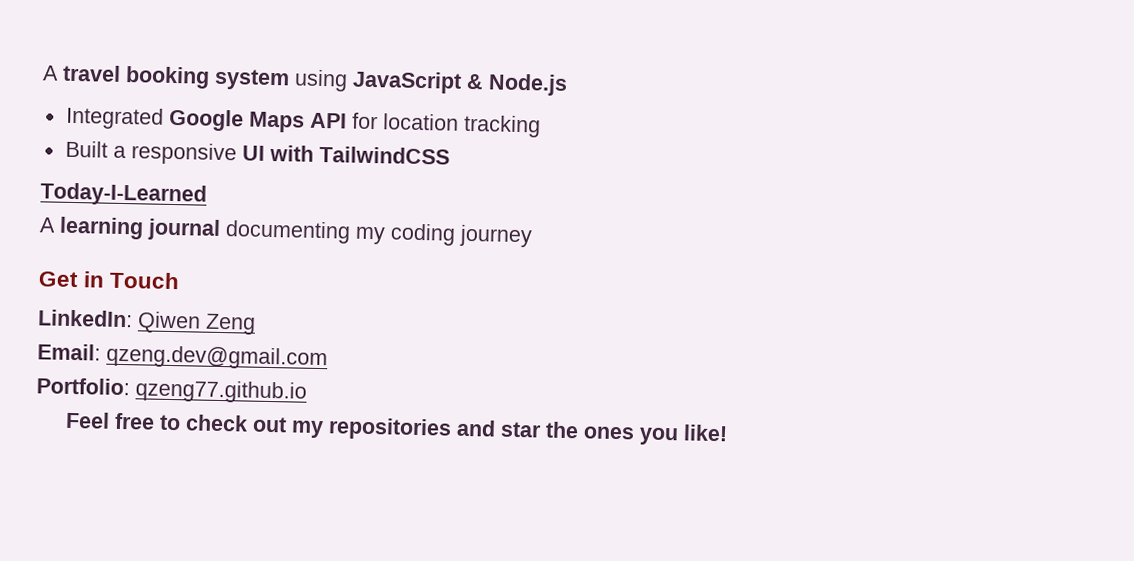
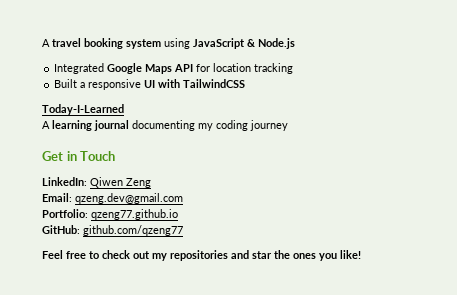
+ GitHub: github.com/qzeng77

